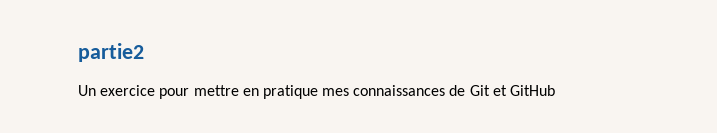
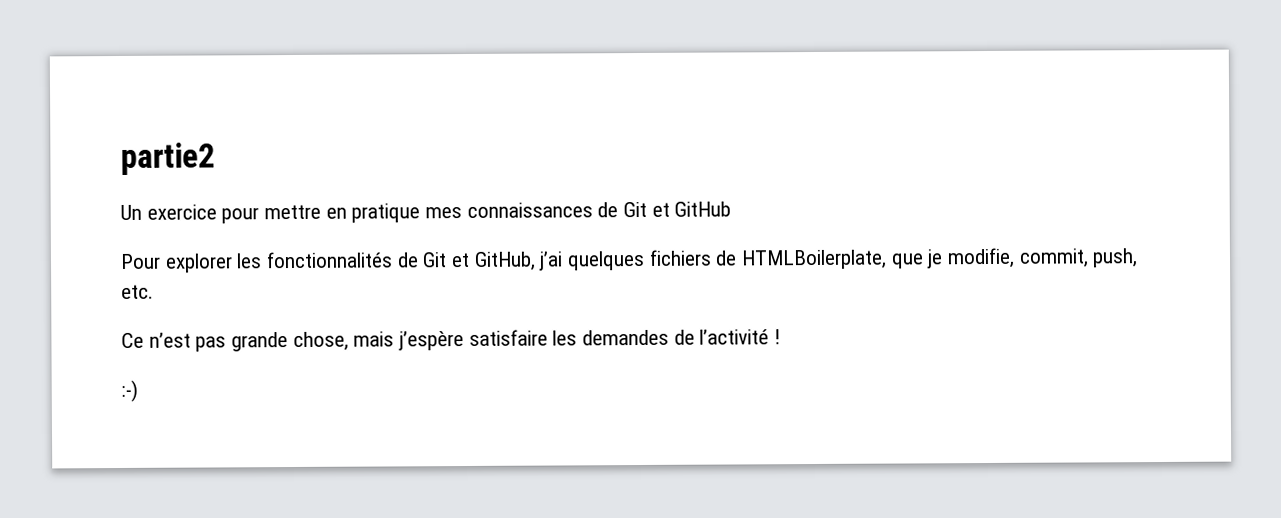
+ Pour explorer les fonctionnalités de Git et GitHub, j’ai quelques fichiers de HTMLBoilerplate, que je modifie, commit, push, etc.
+ Ce n’est pas grande chose, mais j’espère satisfaire les demandes de l’activité !
+ :-)

